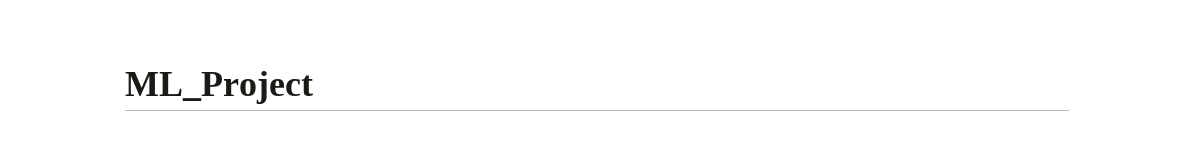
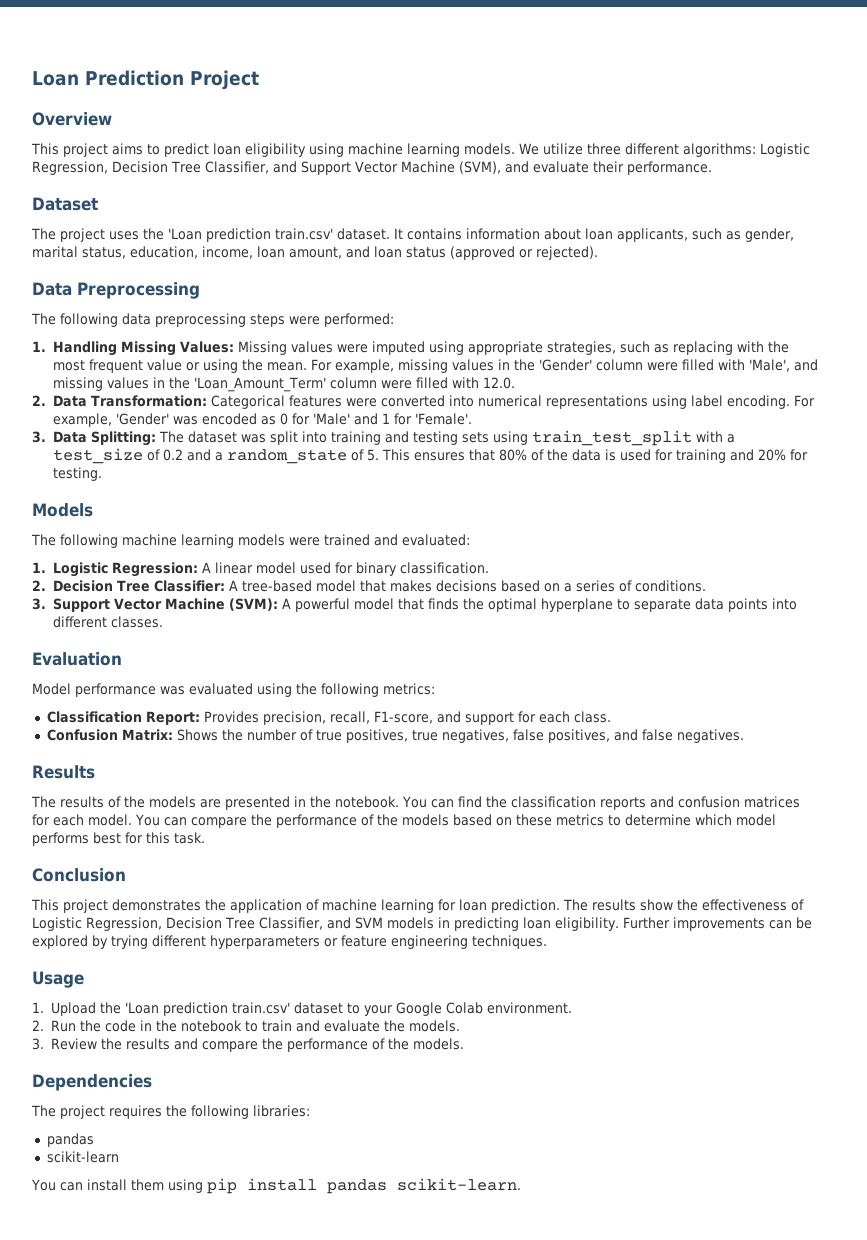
- ML_Project
+ Loan Prediction Project
+ Overview
+ This project aims to predict loan eligibility using machine learning models. We utilize three different algorithms: Logistic Regression, Decision Tree Classifier, and Support Vector Machine (SVM), and evaluate their performance.
+ Dataset
+ The project uses the 'Loan prediction train.csv' dataset. It contains information about loan applicants, such as gender, marital status, education, income, loan amount, and loan status (approved or rejected).
+ Data Preprocessing
+ The following data preprocessing steps were performed:
+ 1. Handling Missing Values: Missing values were imputed using appropriate strategies, such as replacing with the most frequent value or using the mean. For example, missing values in the 'Gender' column were filled with 'Male', and missing values in the 'Loan_Amount_Term' column were filled with 12.0.
+ 2. Data Transformation: Categorical features were converted into numerical representations using label encoding. For example, 'Gender' was encoded as 0 for 'Male' and 1 for 'Female'.
+ 3. Data Splitting: The dataset was split into training and testing sets using train_test_split with a test_size of 0.2 and a random_state of 5. This ensures that 80% of the data is used for training and 20% for testing.
+ Models
+ The following machine learning models were trained and evaluated:
+ 1. Logistic Regression: A linear model used for binary classification.
+ 2. Decision Tree Classifier: A tree-based model that makes decisions based on a series of conditions.
+ 3. Support Vector Machine (SVM): A powerful model that finds the optimal hyperplane to separate data points into different classes.
+ Evaluation
+ Model performance was evaluated using the following metrics:
+ Classification Report: Provides precision, recall, F1-score, and support for each class.
+ Confusion Matrix: Shows the number of true positives, true negatives, false positives, and false negatives.
+ Results
+ The results of the models are presented in the notebook. You can find the classification reports and confusion matrices for each model. You can compare the performance of the models based on these metrics to determine which model performs best for this task.
+ Conclusion
+ This project demonstrates the application of machine learning for loan prediction. The results show the effectiveness of Logistic Regression, Decision Tree Classifier, and SVM models in predicting loan eligibility. Further improvements can be explored by trying different hyperparameters or feature engineering techniques.
+ Usage
+ 1. Upload the 'Loan prediction train.csv' dataset to your Google Colab environment.
+ 2. Run the code in the notebook to train and evaluate the models.
+ 3. Review the results and compare the performance of the models.
+ Dependencies
+ The project requires the following libraries:
+ pandas
+ scikit-learn
+ You can install them using pip install pandas scikit-learn.

